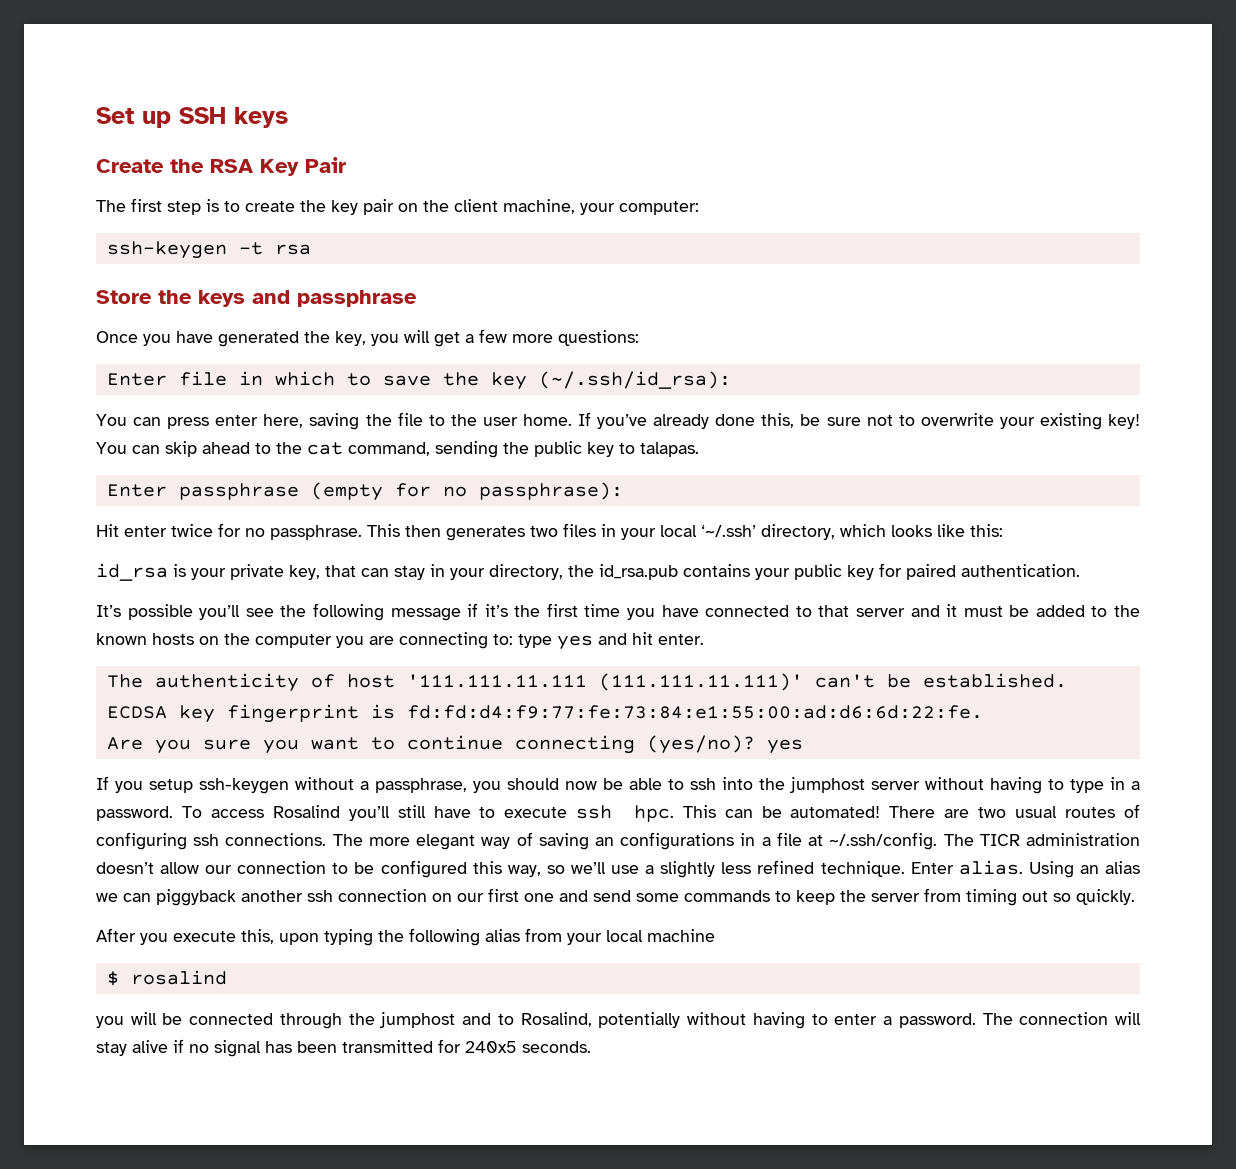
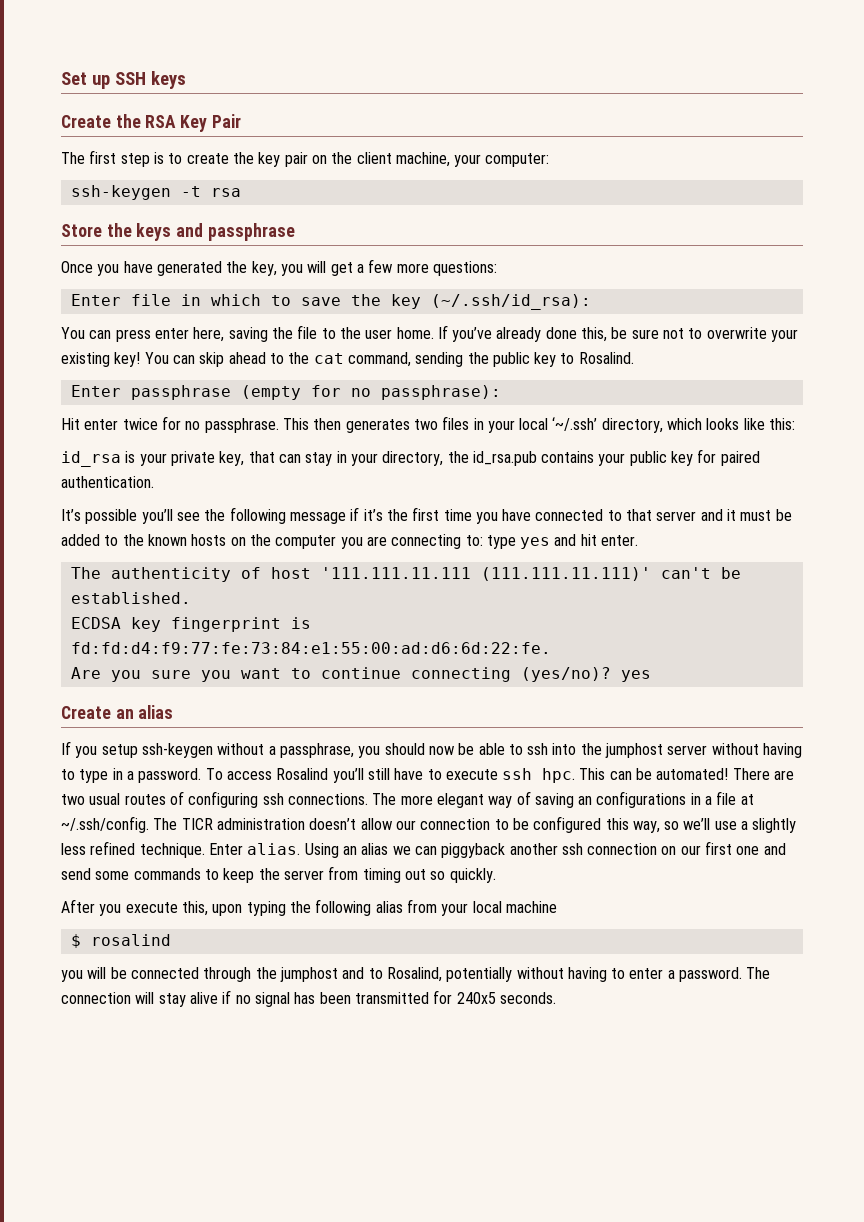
- You can skip ahead to the cat command, sending the public key to talapas.
+ You can skip ahead to the cat command, sending the public key to Rosalind.
+ Create an alias

